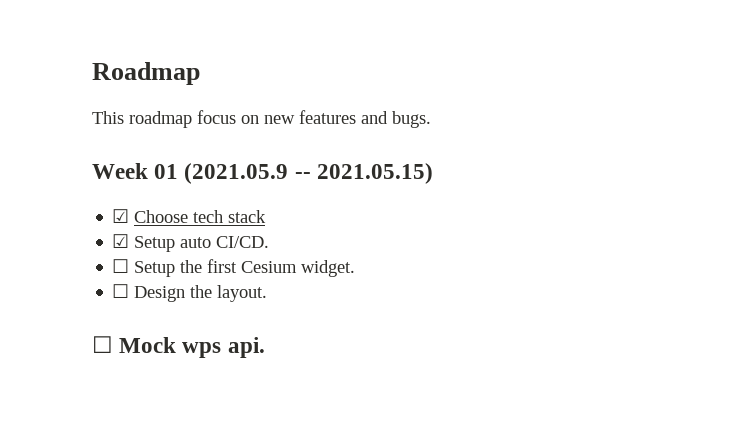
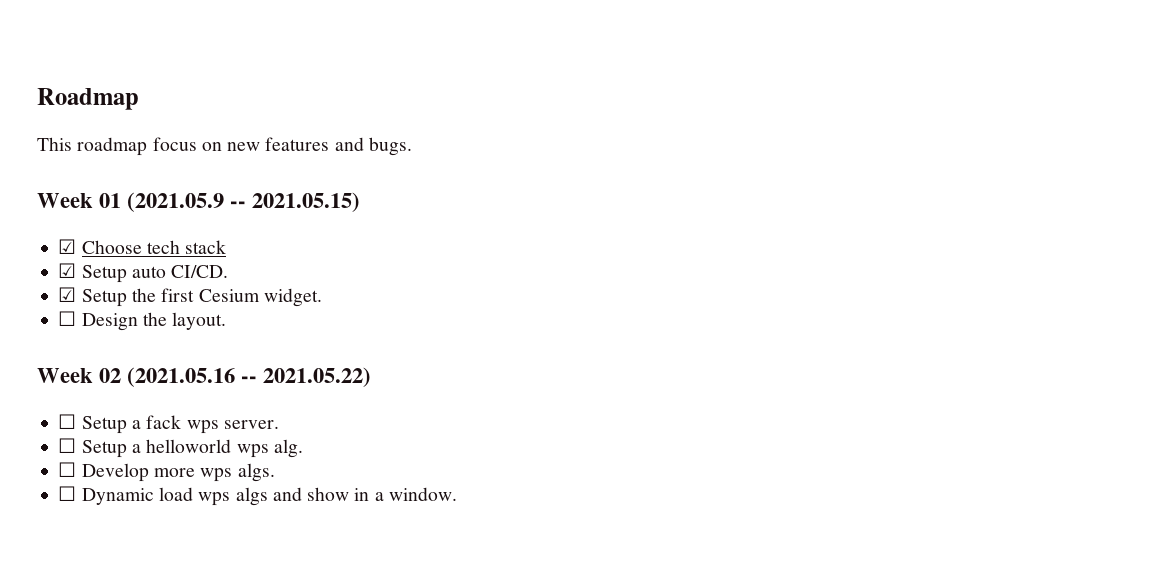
- ☐ Setup the first Cesium widget.
+ ☑ Setup the first Cesium widget.
- ☐ Mock wps api.
+ Week 02 (2021.05.16 -- 2021.05.22)
+ ☐ Setup a fack wps server.
+ ☐ Setup a helloworld wps alg.
+ ☐ Develop more wps algs.
+ ☐ Dynamic load wps algs and show in a window.

